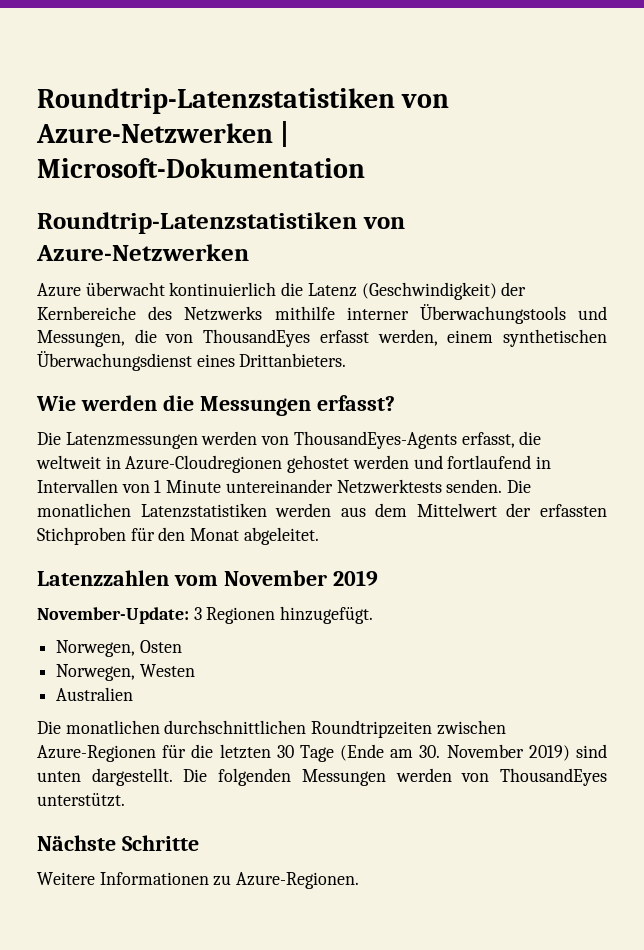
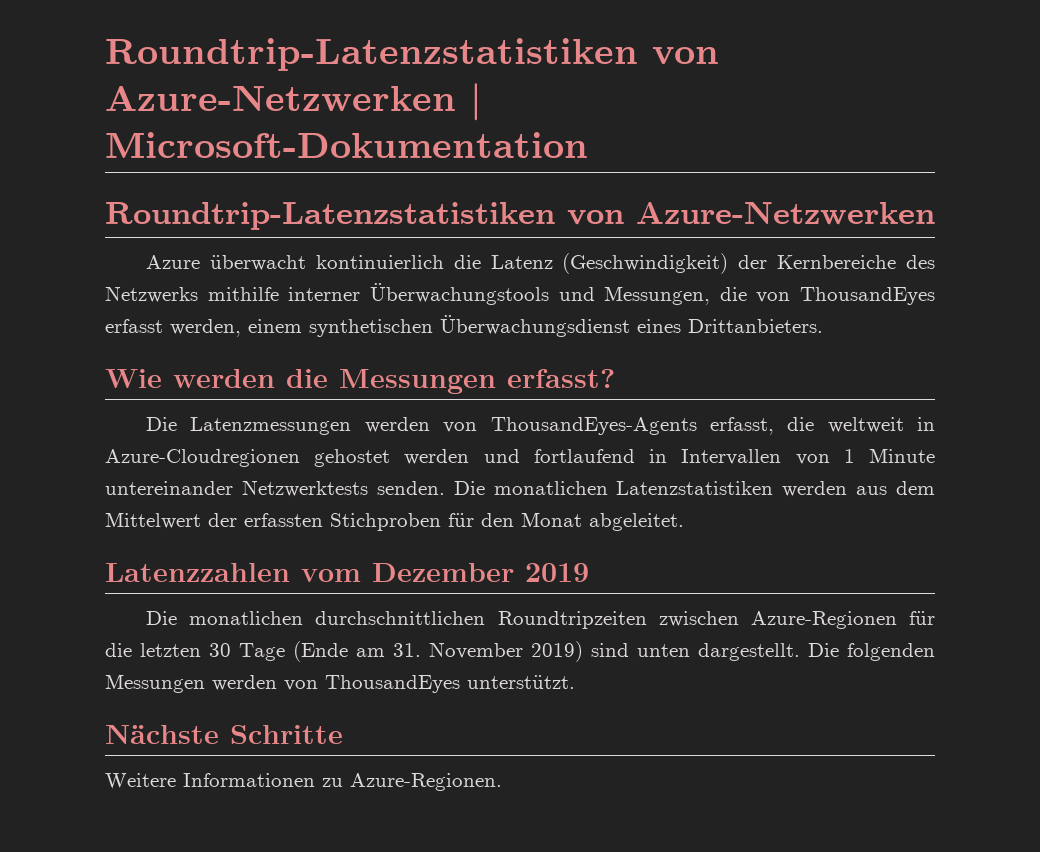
- Latenzzahlen vom November 2019
+ Latenzzahlen vom Dezember 2019
- November-Update: 3 Regionen hinzugefügt.
- Norwegen, Osten
- Norwegen, Westen
- Australien
- Die monatlichen durchschnittlichen Roundtripzeiten zwischen Azure-Regionen für die letzten 30 Tage (Ende am 30. November 2019) sind unten dargestellt.
+ Die monatlichen durchschnittlichen Roundtripzeiten zwischen Azure-Regionen für die letzten 30 Tage (Ende am 31. November 2019) sind unten dargestellt.

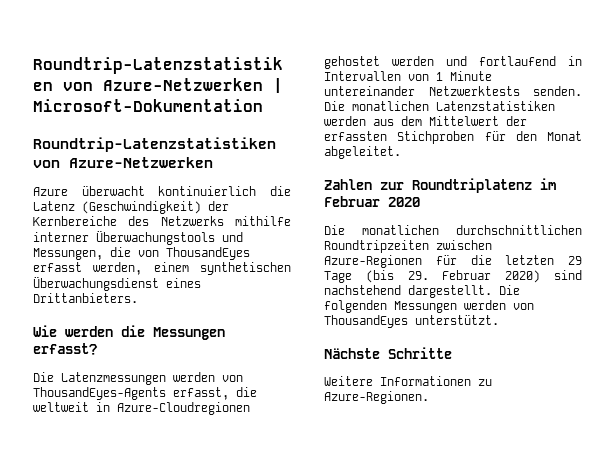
- Latenzzahlen vom Dezember 2019
+ Zahlen zur Roundtriplatenz im Februar 2020
- Die monatlichen durchschnittlichen Roundtripzeiten zwischen Azure-Regionen für die letzten 30 Tage (Ende am 31. November 2019) sind unten dargestellt.
+ Die monatlichen durchschnittlichen Roundtripzeiten zwischen Azure-Regionen für die letzten 29 Tage (bis 29. Februar 2020) sind nachstehend dargestellt.

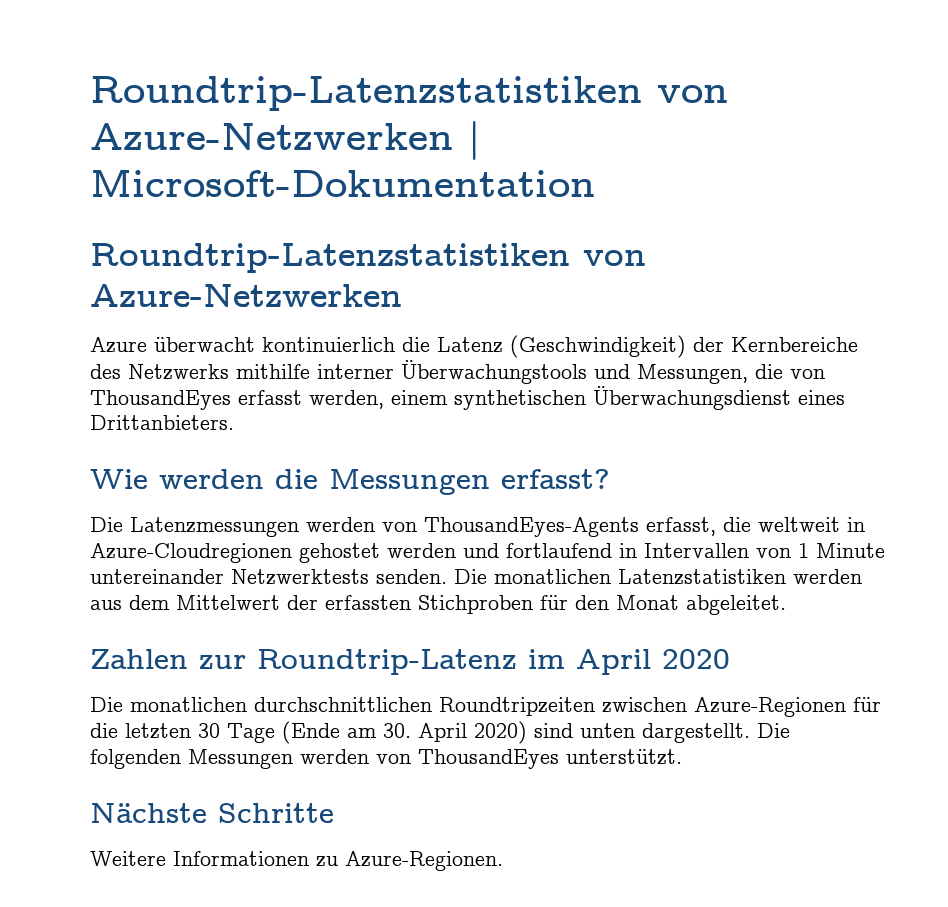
- Zahlen zur Roundtriplatenz im Februar 2020
+ Zahlen zur Roundtrip-Latenz im April 2020
- Die monatlichen durchschnittlichen Roundtripzeiten zwischen Azure-Regionen für die letzten 29 Tage (bis 29. Februar 2020) sind nachstehend dargestellt.
+ Die monatlichen durchschnittlichen Roundtripzeiten zwischen Azure-Regionen für die letzten 30 Tage (Ende am 30. April 2020) sind unten dargestellt.

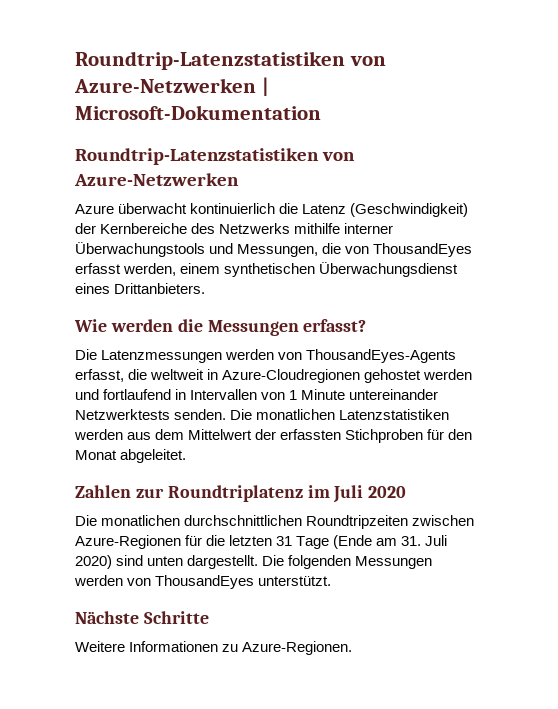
- Zahlen zur Roundtrip-Latenz im April 2020
+ Zahlen zur Roundtriplatenz im Juli 2020
- Die monatlichen durchschnittlichen Roundtripzeiten zwischen Azure-Regionen für die letzten 30 Tage (Ende am 30. April 2020) sind unten dargestellt.
+ Die monatlichen durchschnittlichen Roundtripzeiten zwischen Azure-Regionen für die letzten 31 Tage (Ende am 31. Juli 2020) sind unten dargestellt.

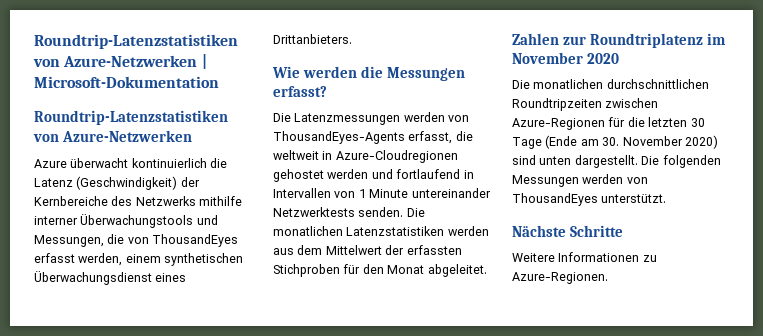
- Zahlen zur Roundtriplatenz im Juli 2020
+ Zahlen zur Roundtriplatenz im November 2020
- Die monatlichen durchschnittlichen Roundtripzeiten zwischen Azure-Regionen für die letzten 31 Tage (Ende am 31. Juli 2020) sind unten dargestellt.
+ Die monatlichen durchschnittlichen Roundtripzeiten zwischen Azure-Regionen für die letzten 30 Tage (Ende am 30. November 2020) sind unten dargestellt.

